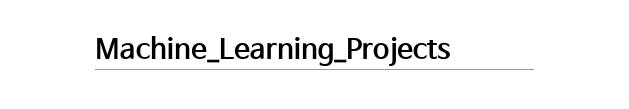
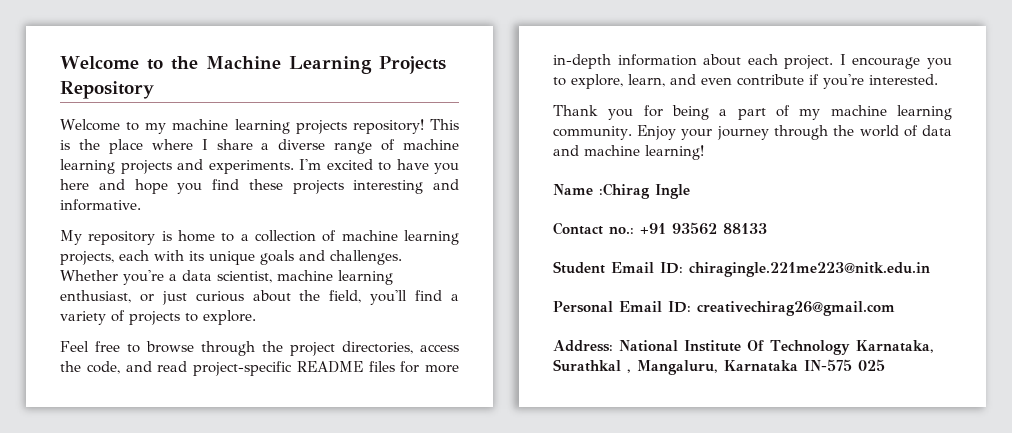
- Machine_Learning_Projects
+ Welcome to the Machine Learning Projects Repository
+ Welcome to my machine learning projects repository! This is the place where I share a diverse range of machine learning projects and experiments. I'm excited to have you here and hope you find these projects interesting and informative.
+ My repository is home to a collection of machine learning projects, each with its unique goals and challenges. Whether you're a data scientist, machine learning enthusiast, or just curious about the field, you'll find a variety of projects to explore.
+ Feel free to browse through the project directories, access the code, and read project-specific README files for more in-depth information about each project. I encourage you to explore, learn, and even contribute if you're interested.
+ Thank you for being a part of my machine learning community. Enjoy your journey through the world of data and machine learning!
+ Name :Chirag Ingle
+ Contact no.: +91 93562 88133
+ Student Email ID: chiragingle.221me223@nitk.edu.in
+ Personal Email ID: creativechirag26@gmail.com
+ Address: National Institute Of Technology Karnataka, Surathkal , Mangaluru, Karnataka IN-575 025

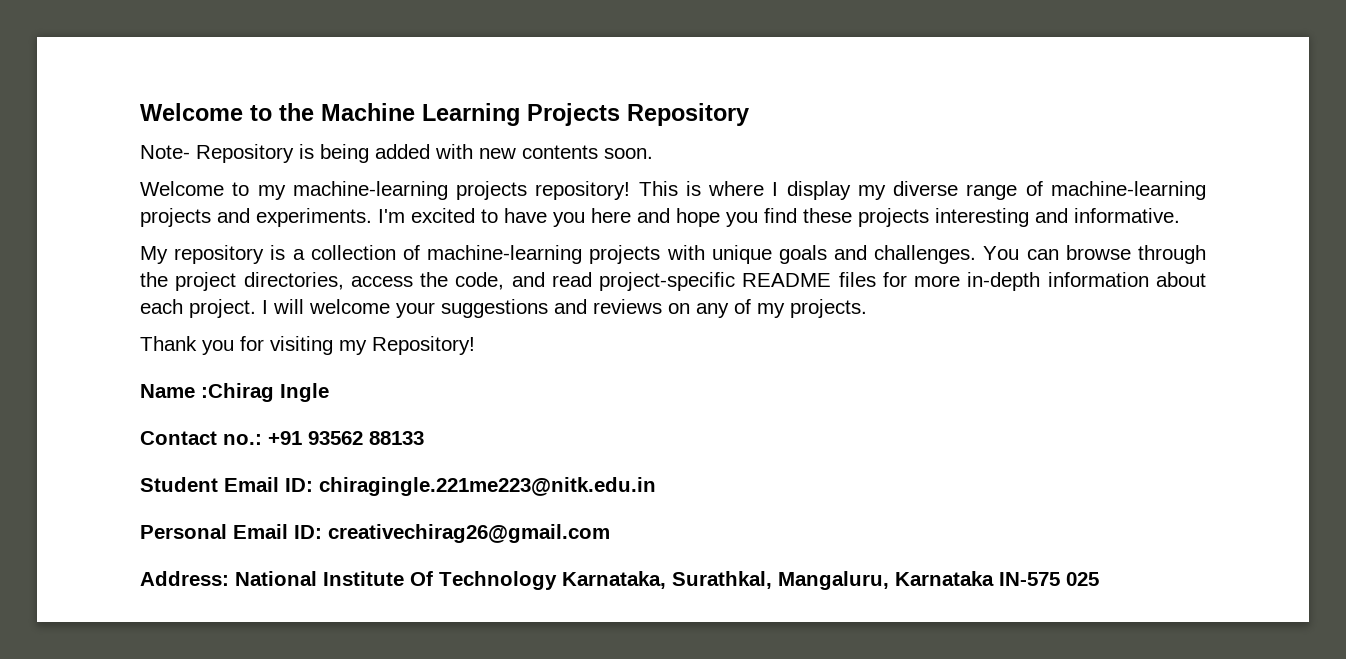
+ Note- Repository is being added with new contents soon.
- Welcome to my machine learning projects repository!
+ Welcome to my machine-learning projects repository!
- This is the place where I share a diverse range of machine learning projects and experiments.
+ This is where I display my diverse range of machine-learning projects and experiments.
- My repository is home to a collection of machine learning projects, each with its unique goals and challenges. Whether you're a data scientist, machine learning enthusiast, or just curious about the field, you'll find a variety of projects to explore.
- Feel free to browse through the project directories, access the code, and read project-specific README files for more in-depth information about each project.
+ My repository is a collection of machine-learning projects with unique goals and challenges. You can browse through the project directories, access the code, and read project-specific README files for more in-depth information about each project.
- I encourage you to explore, learn, and even contribute if you're interested.
- Thank you for being a part of my machine learning community. Enjoy your journey through the world of data and machine learning!
+ I will welcome your suggestions and reviews on any of my projects.
+ Thank you for visiting my Repository!
- Address: National Institute Of Technology Karnataka, Surathkal , Mangaluru, Karnataka IN-575 025
+ Address: National Institute Of Technology Karnataka, Surathkal, Mangaluru, Karnataka IN-575 025

